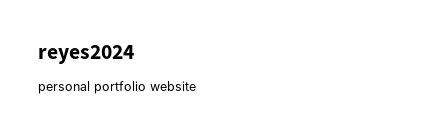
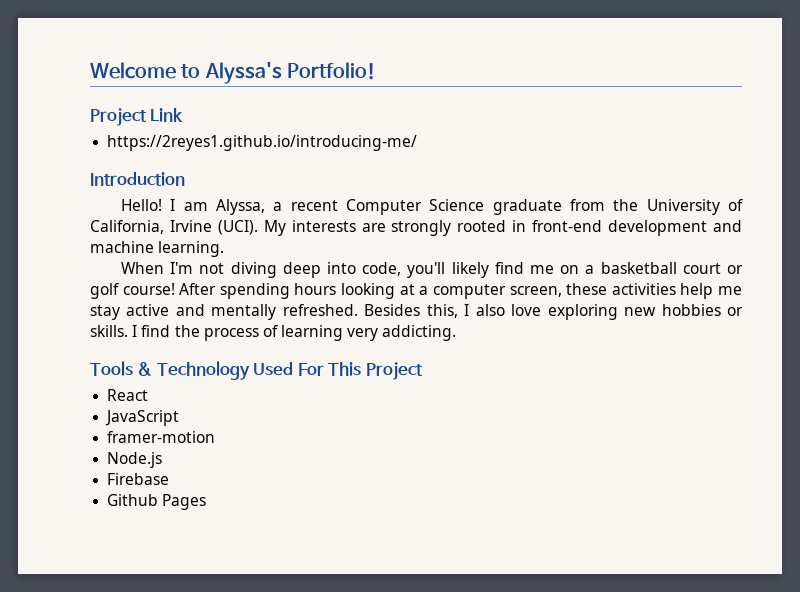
- reyes2024
- personal portfolio website
+ Welcome to Alyssa's Portfolio!
+ Project Link
+ https://2reyes1.github.io/introducing-me/
+ Introduction
+ Hello! I am Alyssa, a recent Computer Science graduate from the University of California, Irvine (UCI). My interests are strongly rooted in front-end development and machine learning.
+ When I'm not diving deep into code, you'll likely find me on a basketball court or golf course! After spending hours looking at a computer screen, these activities help me stay active and mentally refreshed. Besides this, I also love exploring new hobbies or skills. I find the process of learning very addicting.
+ Tools & Technology Used For This Project
+ React
+ JavaScript
+ framer-motion
+ Node.js
+ Firebase
+ Github Pages

